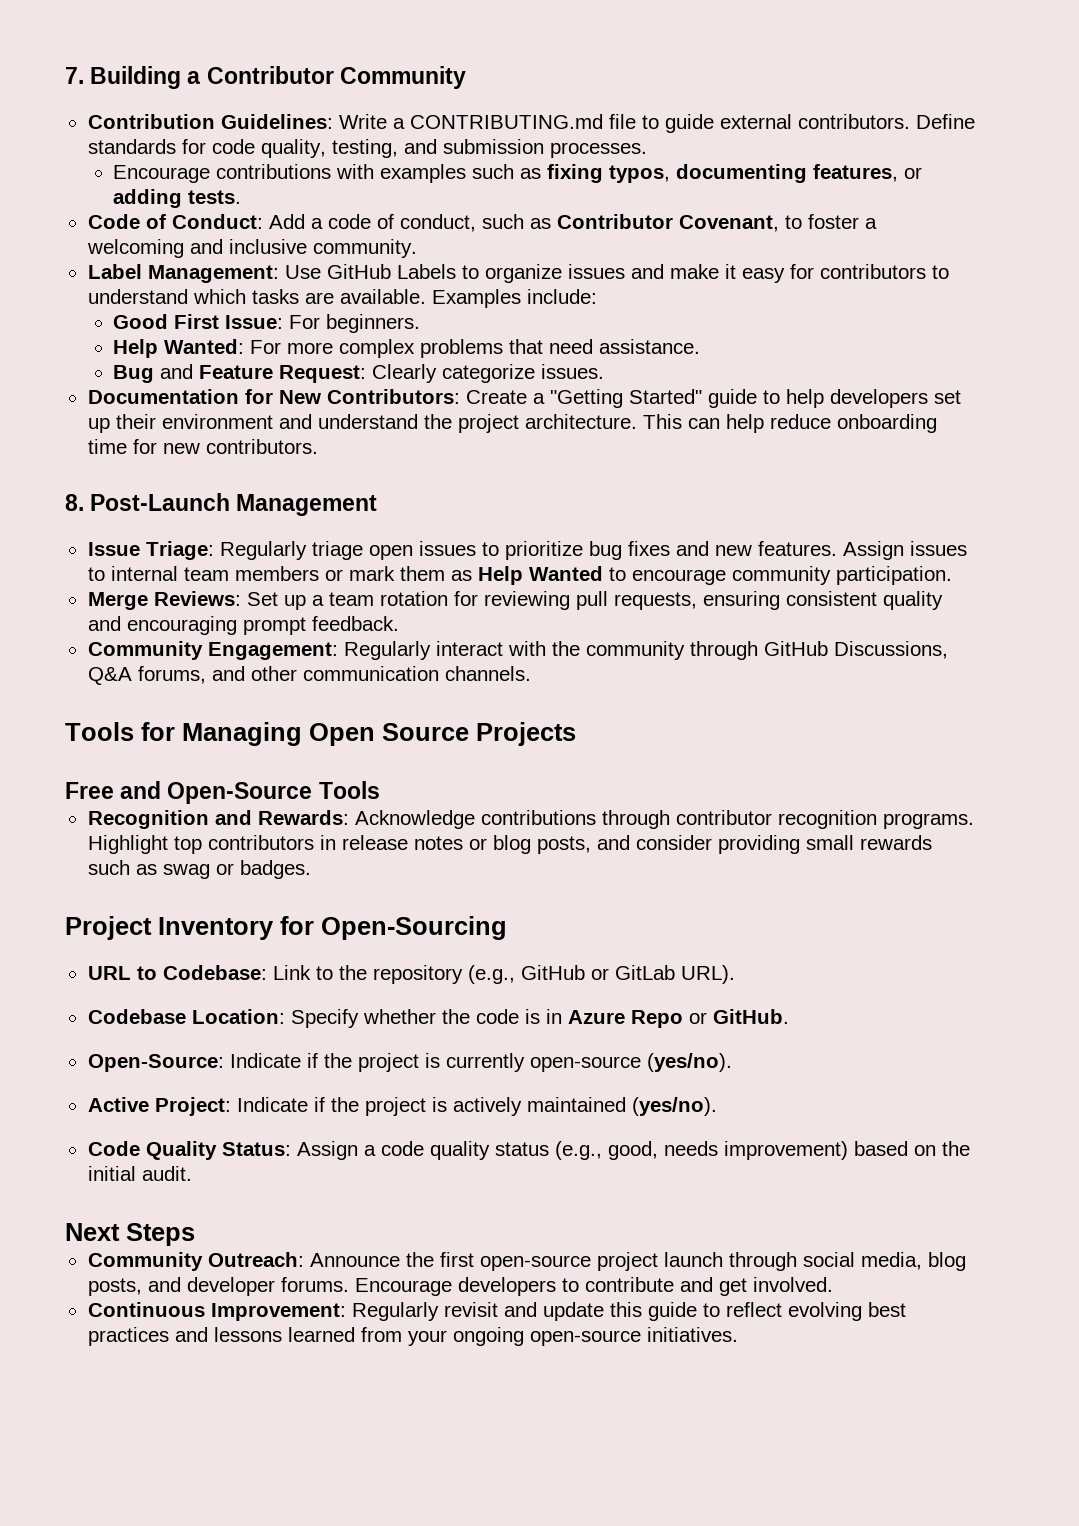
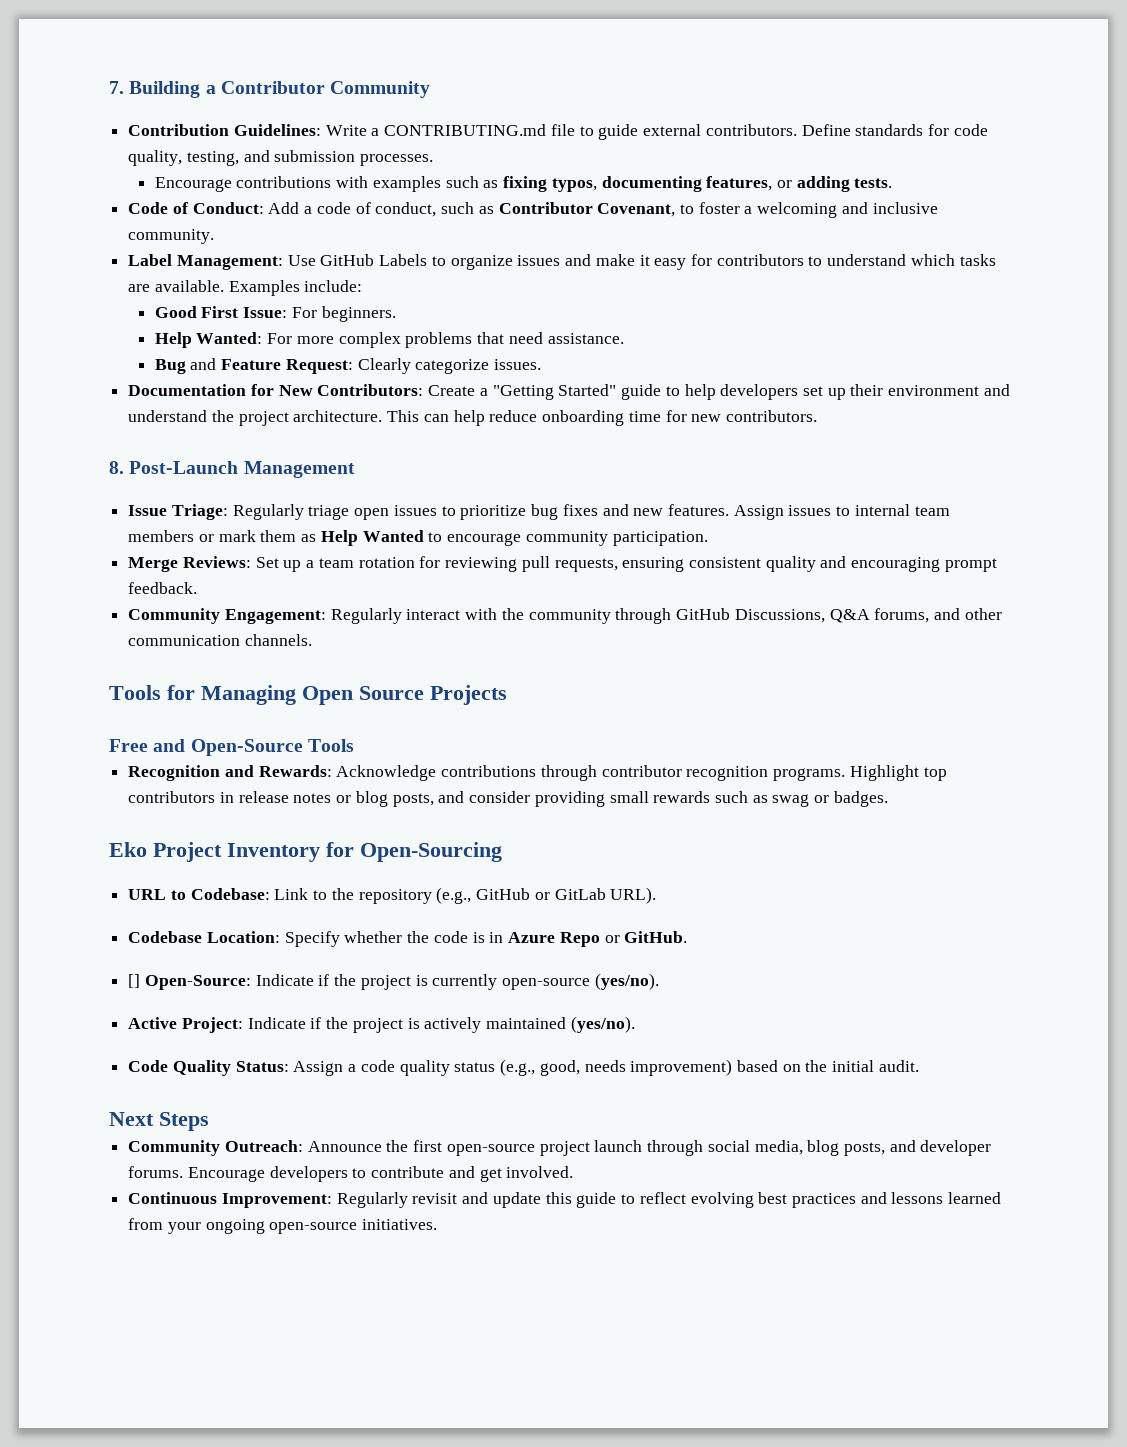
- Project Inventory for Open-Sourcing
+ Eko Project Inventory for Open-Sourcing
- Open-Source: Indicate if the project is currently open-source (yes/no).
+ [] Open-Source: Indicate if the project is currently open-source (yes/no).

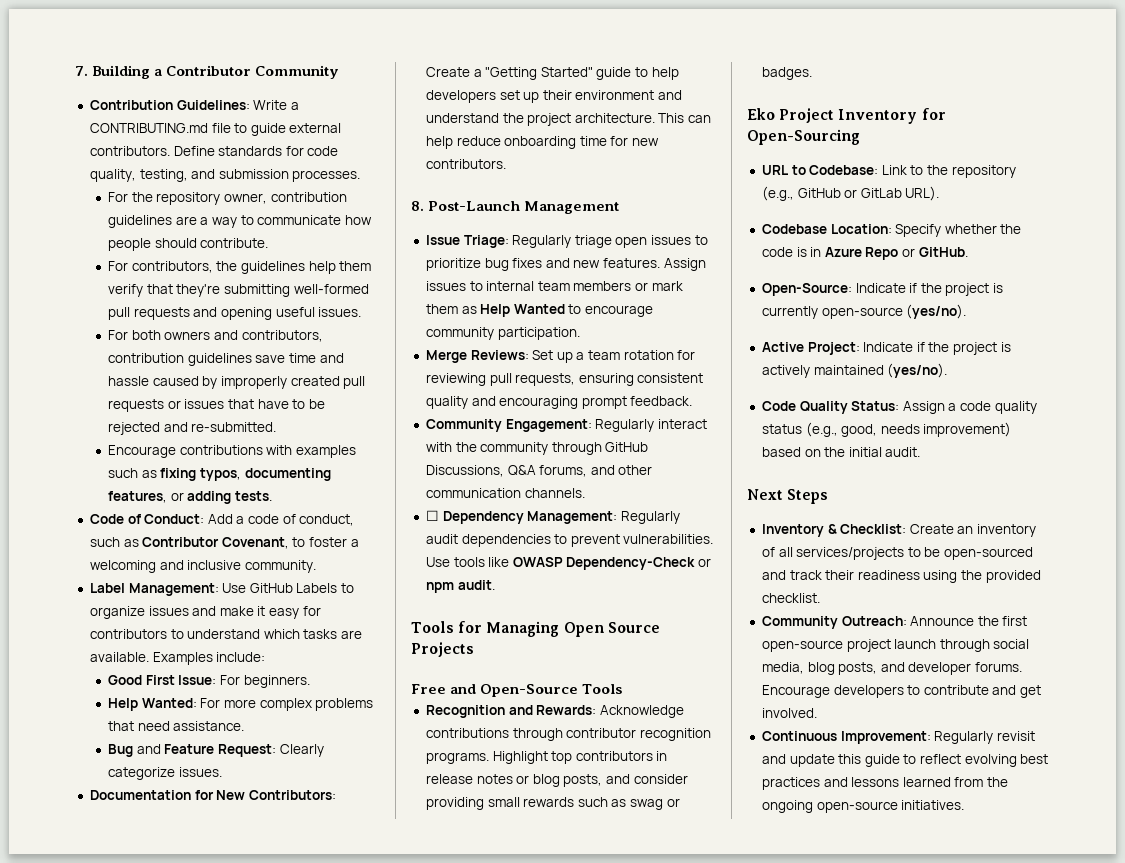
+ For the repository owner, contribution guidelines are a way to communicate how people should contribute.
+ For contributors, the guidelines help them verify that they're submitting well-formed pull requests and opening useful issues.
+ For both owners and contributors, contribution guidelines save time and hassle caused by improperly created pull requests or issues that have to be rejected and re-submitted.
+ ☐ Dependency Management: Regularly audit dependencies to prevent vulnerabilities. Use tools like OWASP Dependency-Check or npm audit.
- [] Open-Source: Indicate if the project is currently open-source (yes/no).
+ Open-Source: Indicate if the project is currently open-source (yes/no).
+ Inventory & Checklist: Create an inventory of all services/projects to be open-sourced and track their readiness using the provided checklist.
- Continuous Improvement: Regularly revisit and update this guide to reflect evolving best practices and lessons learned from your ongoing open-source initiatives.
+ Continuous Improvement: Regularly revisit and update this guide to reflect evolving best practices and lessons learned from the ongoing open-source initiatives.

